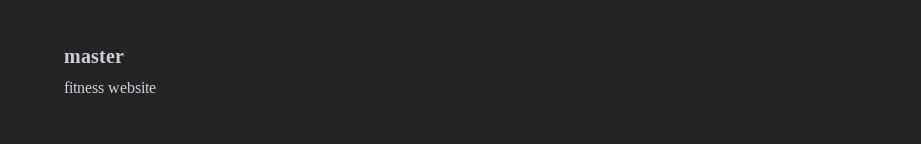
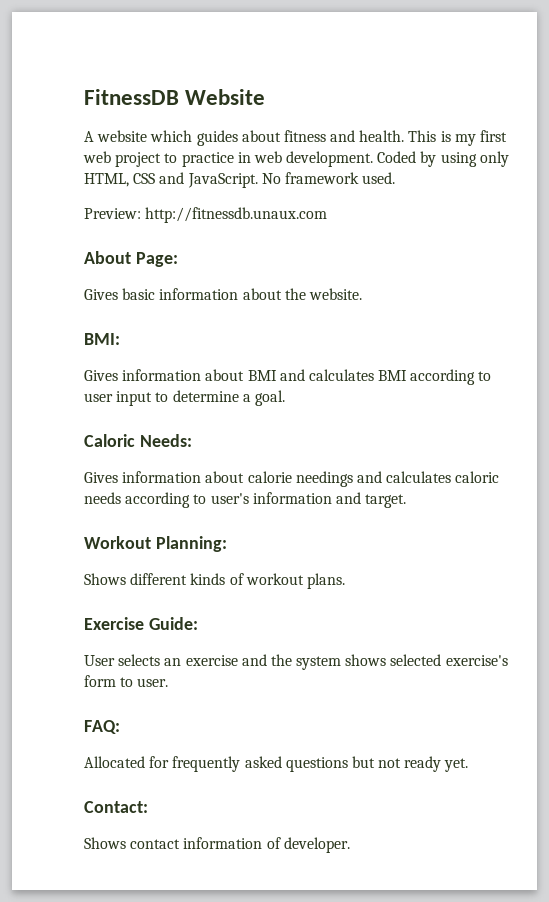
- master
- fitness website
+ FitnessDB Website
+ A website which guides about fitness and health. This is my first web project to practice in web development. Coded by using only HTML, CSS and JavaScript. No framework used.
+ Preview: http://fitnessdb.unaux.com
+ About Page:
+ Gives basic information about the website.
+ BMI:
+ Gives information about BMI and calculates BMI according to user input to determine a goal.
+ Caloric Needs:
+ Gives information about calorie needings and calculates caloric needs according to user's information and target.
+ Workout Planning:
+ Shows different kinds of workout plans.
+ Exercise Guide:
+ User selects an exercise and the system shows selected exercise's form to user.
+ FAQ:
+ Allocated for frequently asked questions but not ready yet.
+ Contact:
+ Shows contact information of developer.

